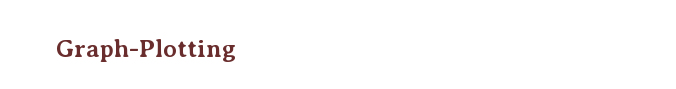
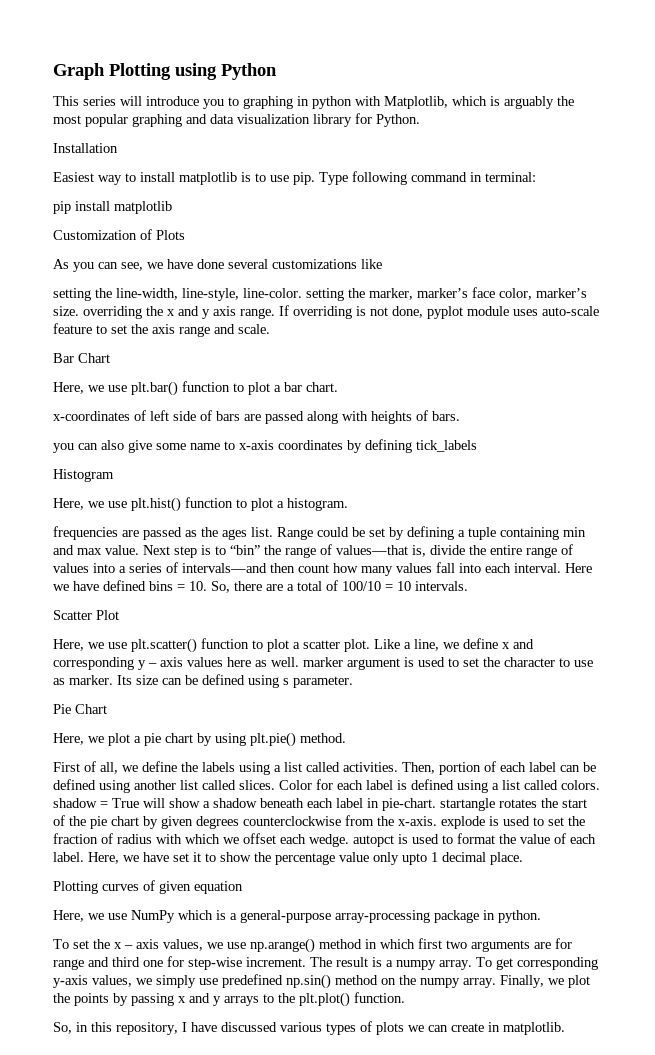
- Graph-Plotting
+ Graph Plotting using Python
+ This series will introduce you to graphing in python with Matplotlib, which is arguably the most popular graphing and data visualization library for Python.
+ Installation
+ Easiest way to install matplotlib is to use pip. Type following command in terminal:
+ pip install matplotlib
+ Customization of Plots
+ As you can see, we have done several customizations like
+ setting the line-width, line-style, line-color. setting the marker, marker’s face color, marker’s size. overriding the x and y axis range. If overriding is not done, pyplot module uses auto-scale feature to set the axis range and scale.
+ Bar Chart
+ Here, we use plt.bar() function to plot a bar chart.
+ x-coordinates of left side of bars are passed along with heights of bars.
+ you can also give some name to x-axis coordinates by defining tick_labels
+ Histogram
+ Here, we use plt.hist() function to plot a histogram.
+ frequencies are passed as the ages list. Range could be set by defining a tuple containing min and max value. Next step is to “bin” the range of values—that is, divide the entire range of values into a series of intervals—and then count how many values fall into each interval. Here we have defined bins = 10. So, there are a total of 100/10 = 10 intervals.
+ Scatter Plot
+ Here, we use plt.scatter() function to plot a scatter plot. Like a line, we define x and corresponding y – axis values here as well. marker argument is used to set the character to use as marker. Its size can be defined using s parameter.
+ Pie Chart
+ Here, we plot a pie chart by using plt.pie() method.
+ First of all, we define the labels using a list called activities. Then, portion of each label can be defined using another list called slices. Color for each label is defined using a list called colors. shadow = True will show a shadow beneath each label in pie-chart. startangle rotates the start of the pie chart by given degrees counterclockwise from the x-axis. explode is used to set the fraction of radius with which we offset each wedge. autopct is used to format the value of each label. Here, we have set it to show the percentage value only upto 1 decimal place.
+ Plotting curves of given equation
+ Here, we use NumPy which is a general-purpose array-processing package in python.
+ To set the x – axis values, we use np.arange() method in which first two arguments are for range and third one for step-wise increment. The result is a numpy array. To get corresponding y-axis values, we simply use predefined np.sin() method on the numpy array. Finally, we plot the points by passing x and y arrays to the plt.plot() function.
+ So, in this repository, I have discussed various types of plots we can create in matplotlib.

